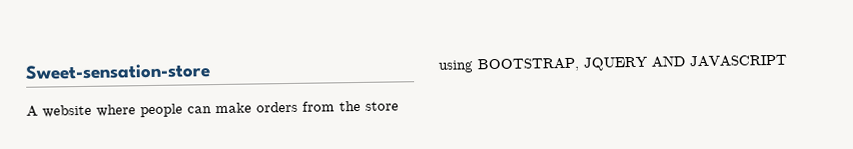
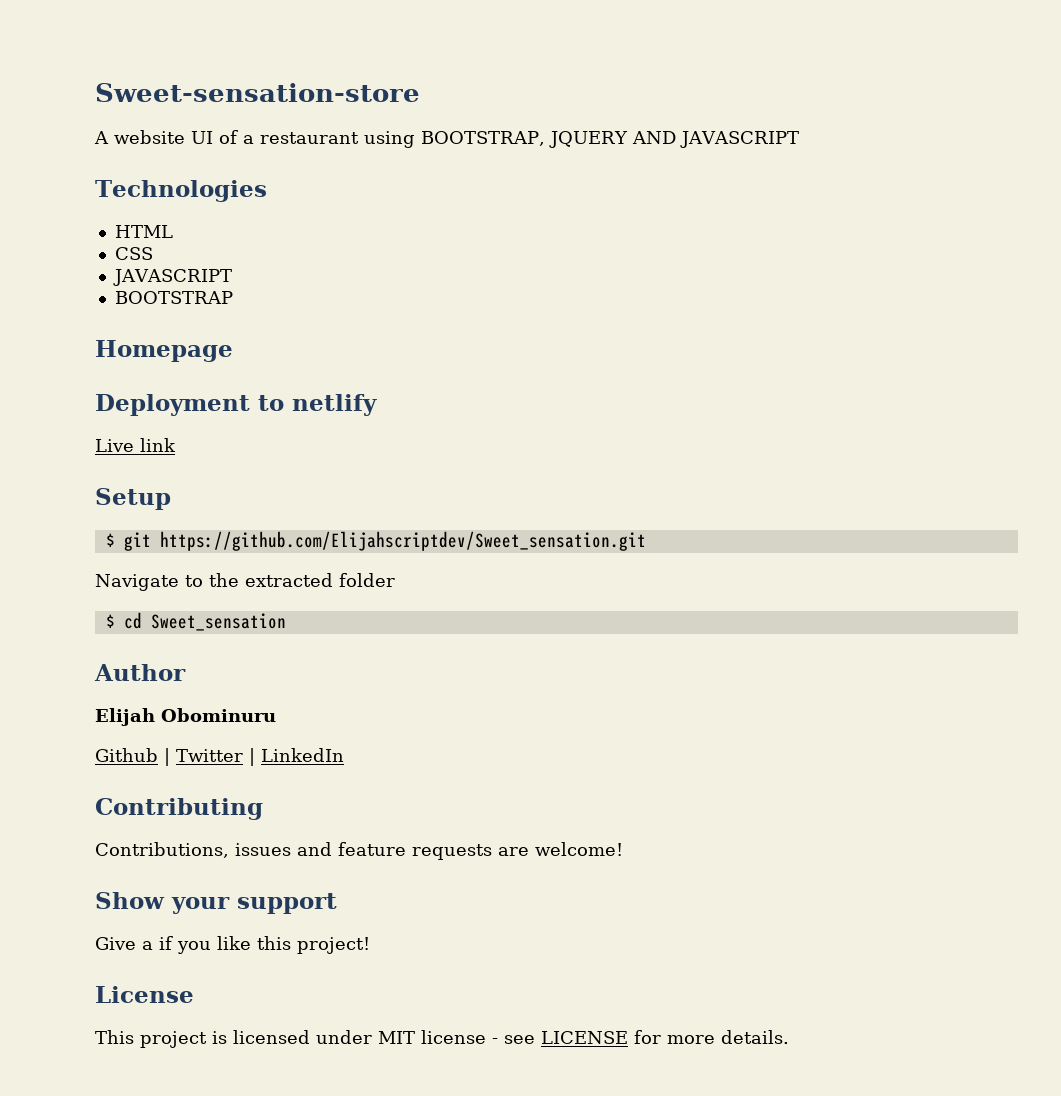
- A website where people can make orders from the store using BOOTSTRAP, JQUERY AND JAVASCRIPT
+ A website UI of a restaurant using BOOTSTRAP, JQUERY AND JAVASCRIPT
+ Technologies
+ HTML
+ CSS
+ JAVASCRIPT
+ BOOTSTRAP
+ Homepage
+ Deployment to netlify
+ Live link
+ Setup
+ $ git https://github.com/Elijahscriptdev/Sweet_sensation.git
+ Navigate to the extracted folder
+ $ cd Sweet_sensation
+ Author
+ Elijah Obominuru
+ Github | Twitter | LinkedIn
+ Contributing
+ Contributions, issues and feature requests are welcome!
+ Show your support
+ Give a if you like this project!
+ License
+ This project is licensed under MIT license - see LICENSE for more details.

